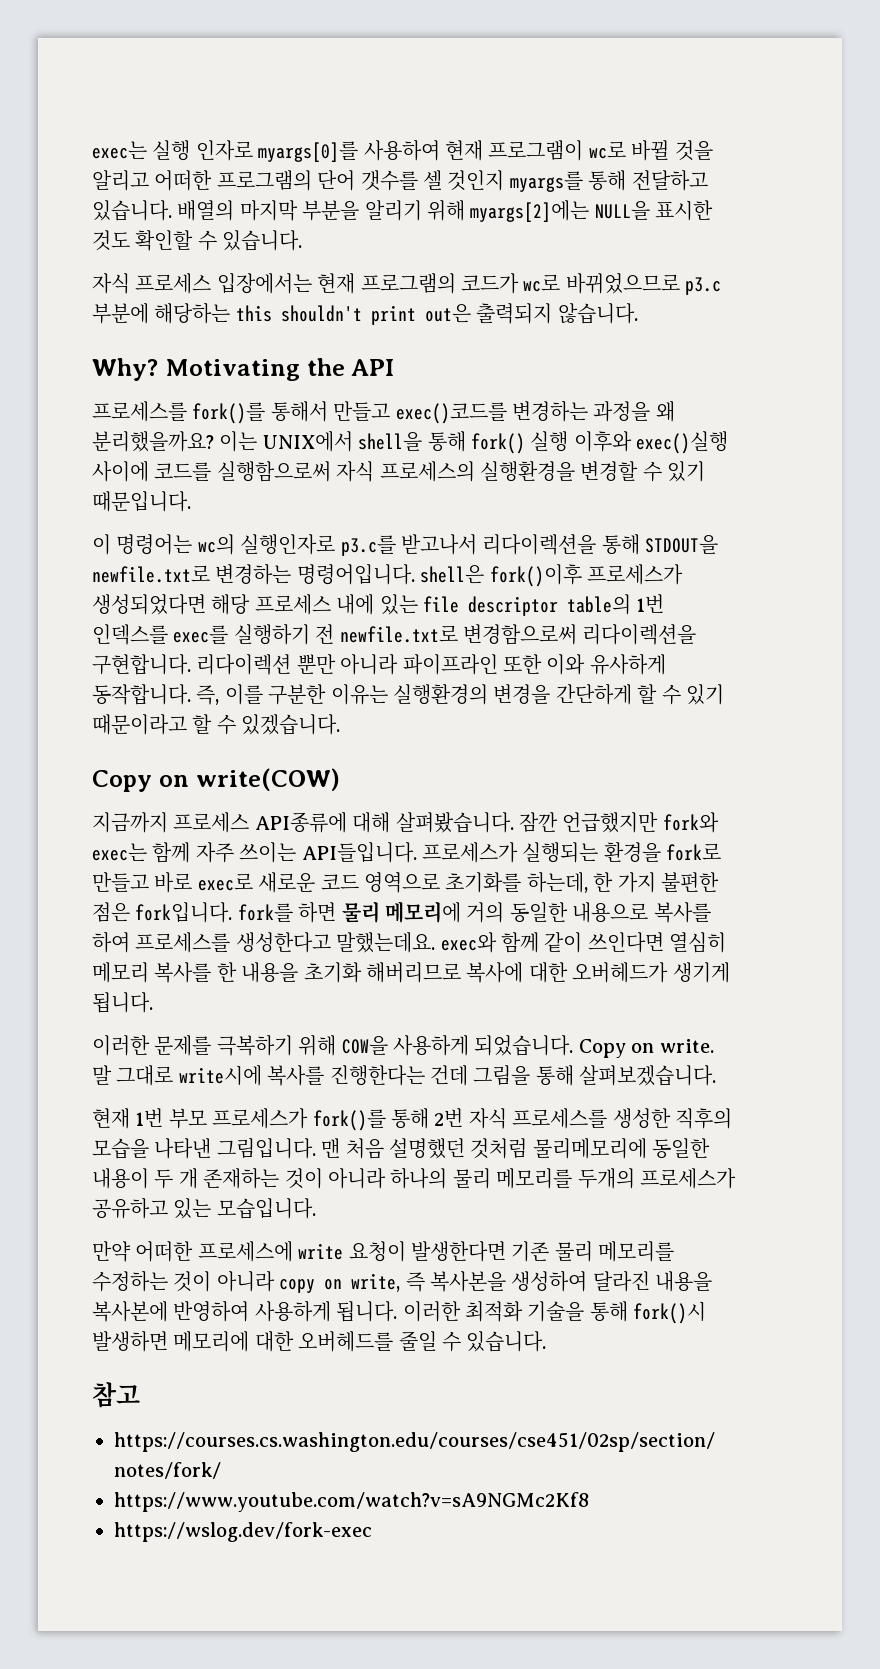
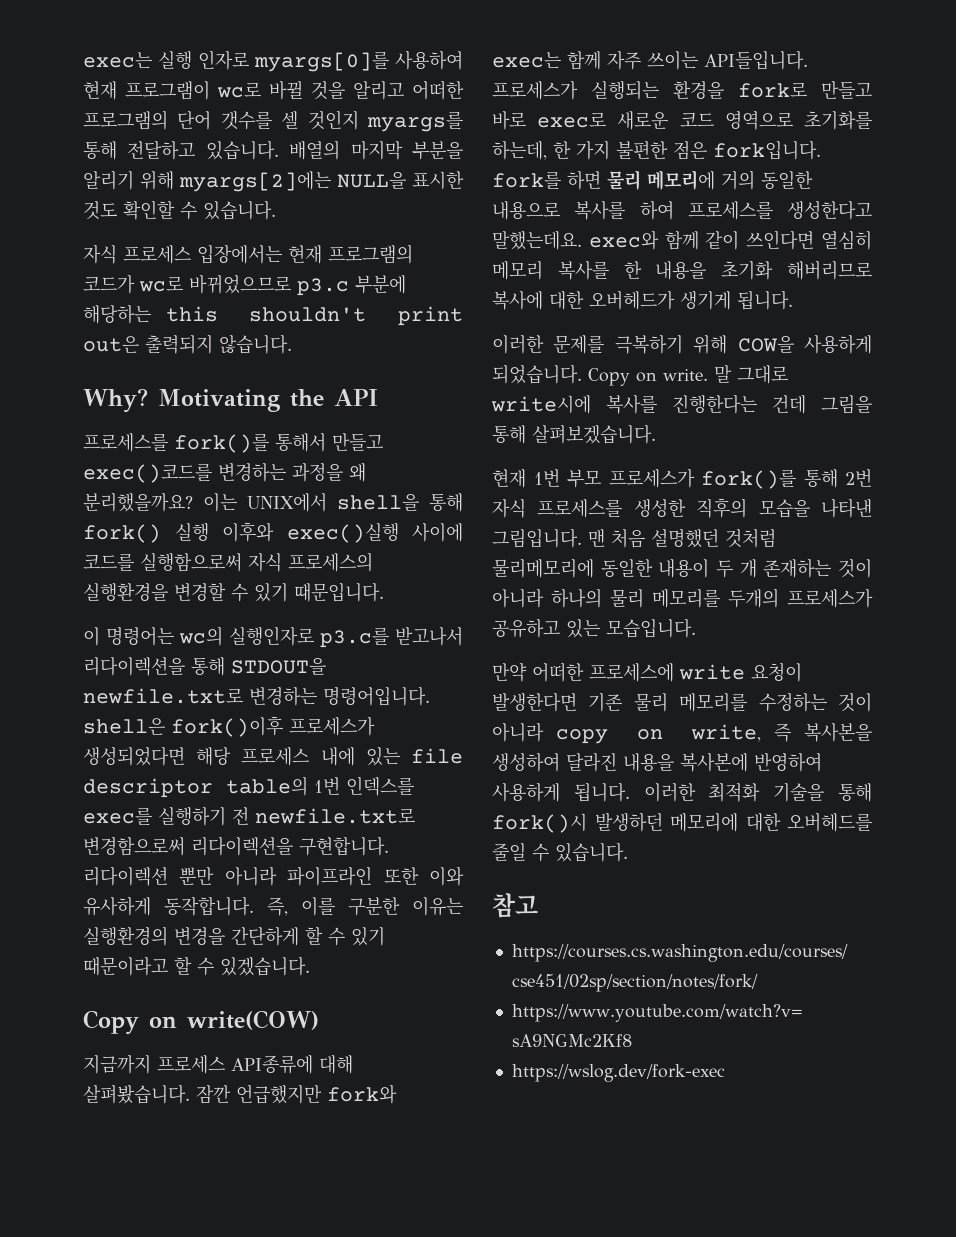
- 이러한 최적화 기술을 통해 fork()시 발생하면 메모리에 대한 오버헤드를 줄일 수 있습니다.
+ 이러한 최적화 기술을 통해 fork()시 발생하던 메모리에 대한 오버헤드를 줄일 수 있습니다.

